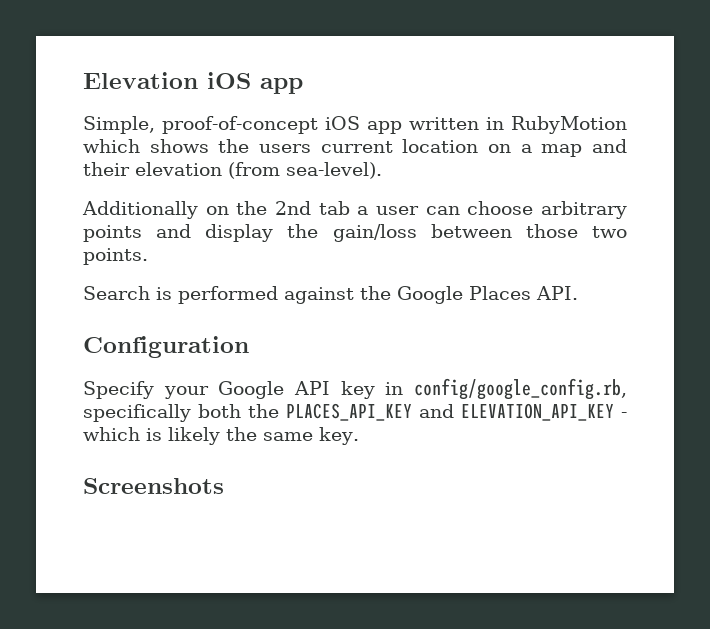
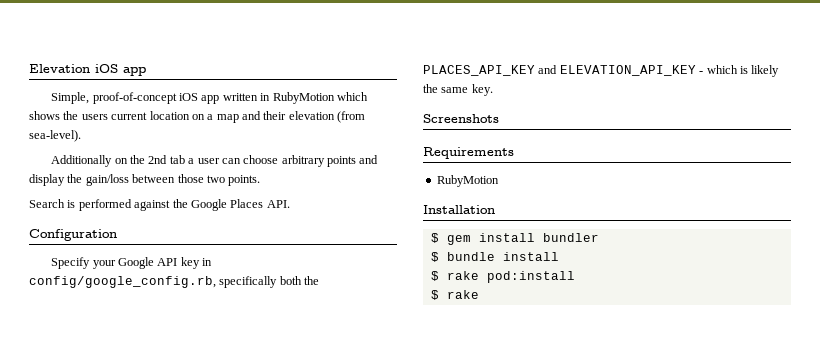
+ Requirements
+ RubyMotion
+ Installation
+ $ gem install bundler
+ $ bundle install
+ $ rake pod:install
+ $ rake

